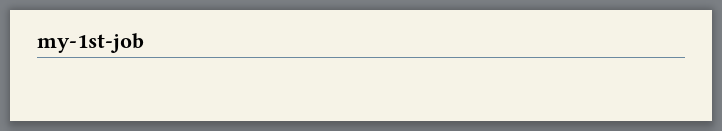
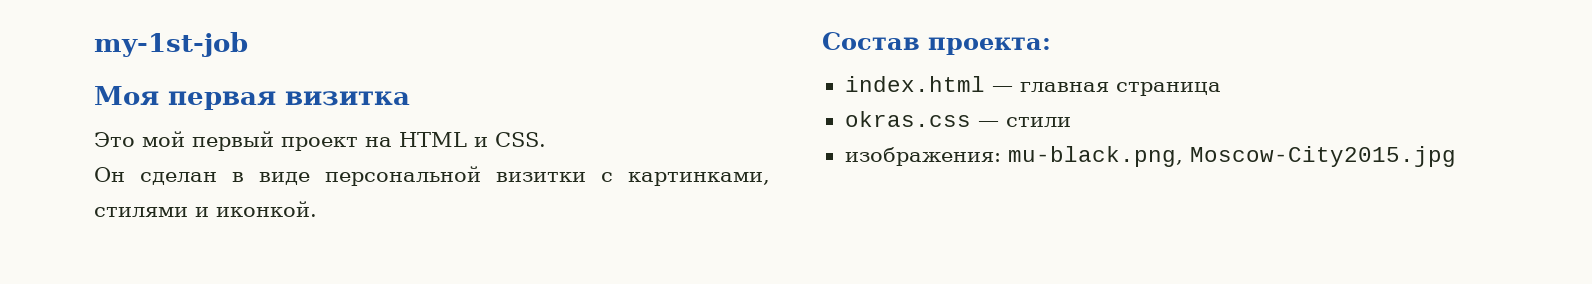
+ Моя первая визитка
+ Это мой первый проект на HTML и CSS.
+ Он сделан в виде персональной визитки с картинками, стилями и иконкой.
+ Состав проекта:
+ index.html — главная страница
+ okras.css — стили
+ изображения: mu-black.png, Moscow-City2015.jpg

